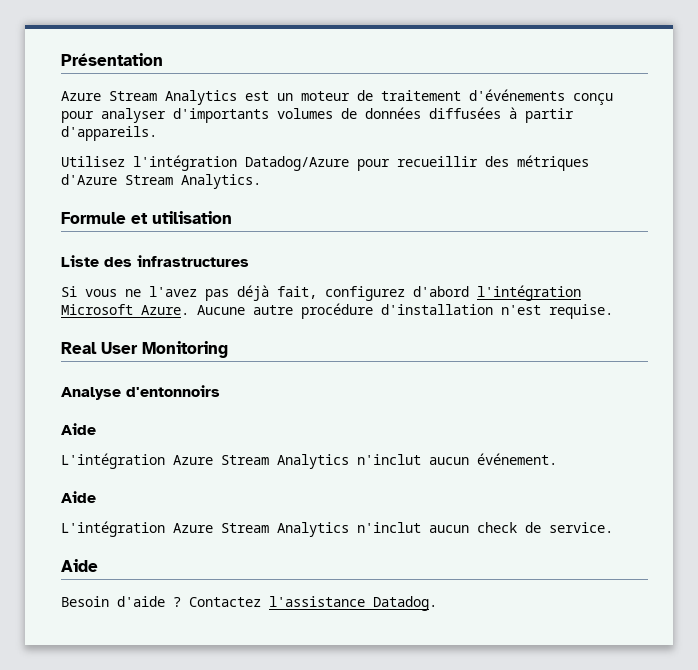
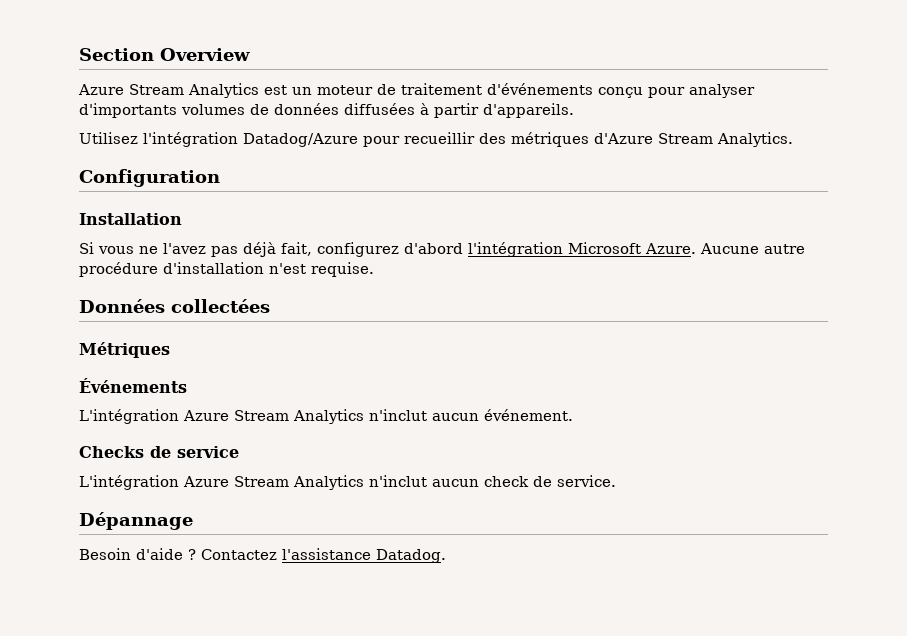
- Présentation
+ Section Overview
- Formule et utilisation
- Liste des infrastructures
+ Configuration
+ Installation
- Real User Monitoring
- Analyse d'entonnoirs
- Aide
+ Données collectées
+ Métriques
+ Événements
  L'intégration Azure Stream Analytics n'inclut aucun événement.
- Aide
+ Checks de service
  L'intégration Azure Stream Analytics n'inclut aucun check de service.
- Aide
+ Dépannage

